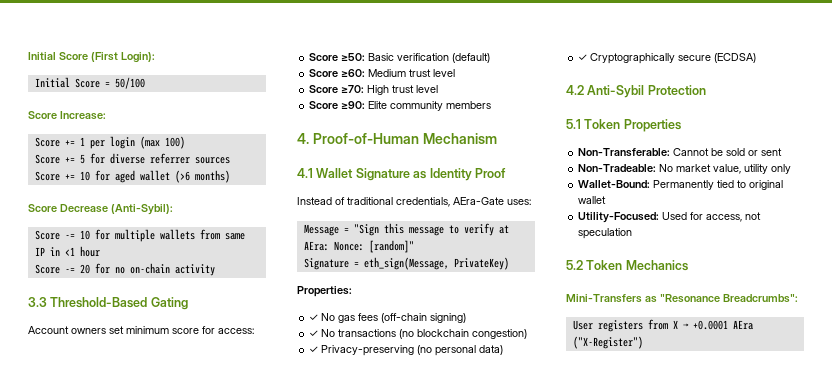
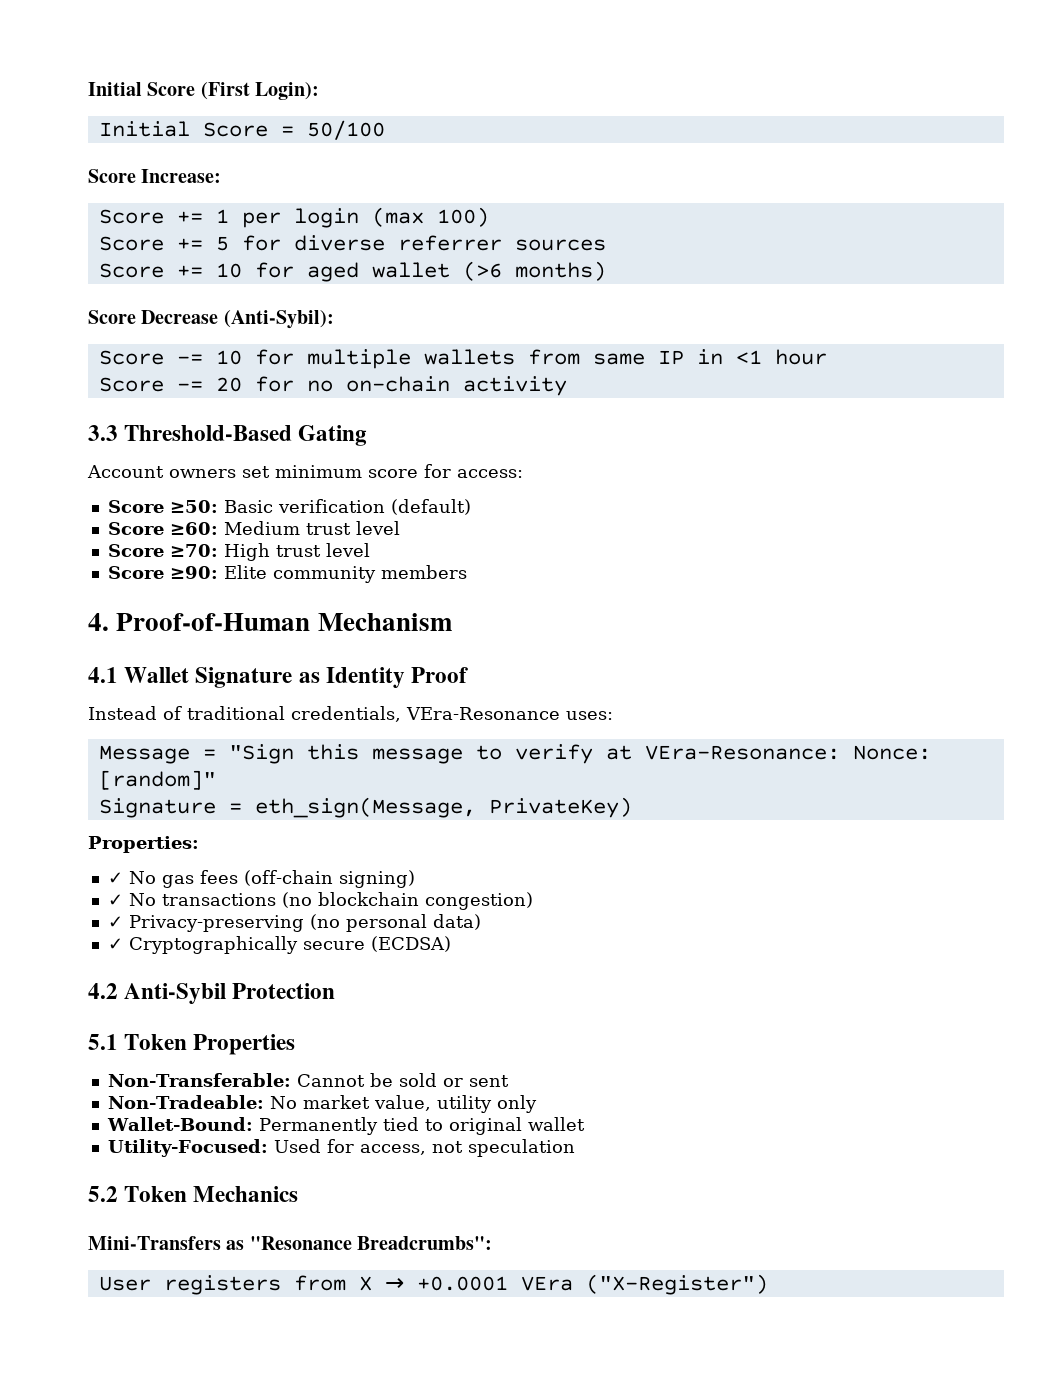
- Instead of traditional credentials, AEra-Gate uses:
+ Instead of traditional credentials, VEra-Resonance uses:
- Message = "Sign this message to verify at AEra: Nonce: [random]"
+ Message = "Sign this message to verify at VEra-Resonance: Nonce: [random]"
- User registers from X → +0.0001 AEra ("X-Register")
+ User registers from X → +0.0001 VEra ("X-Register")

